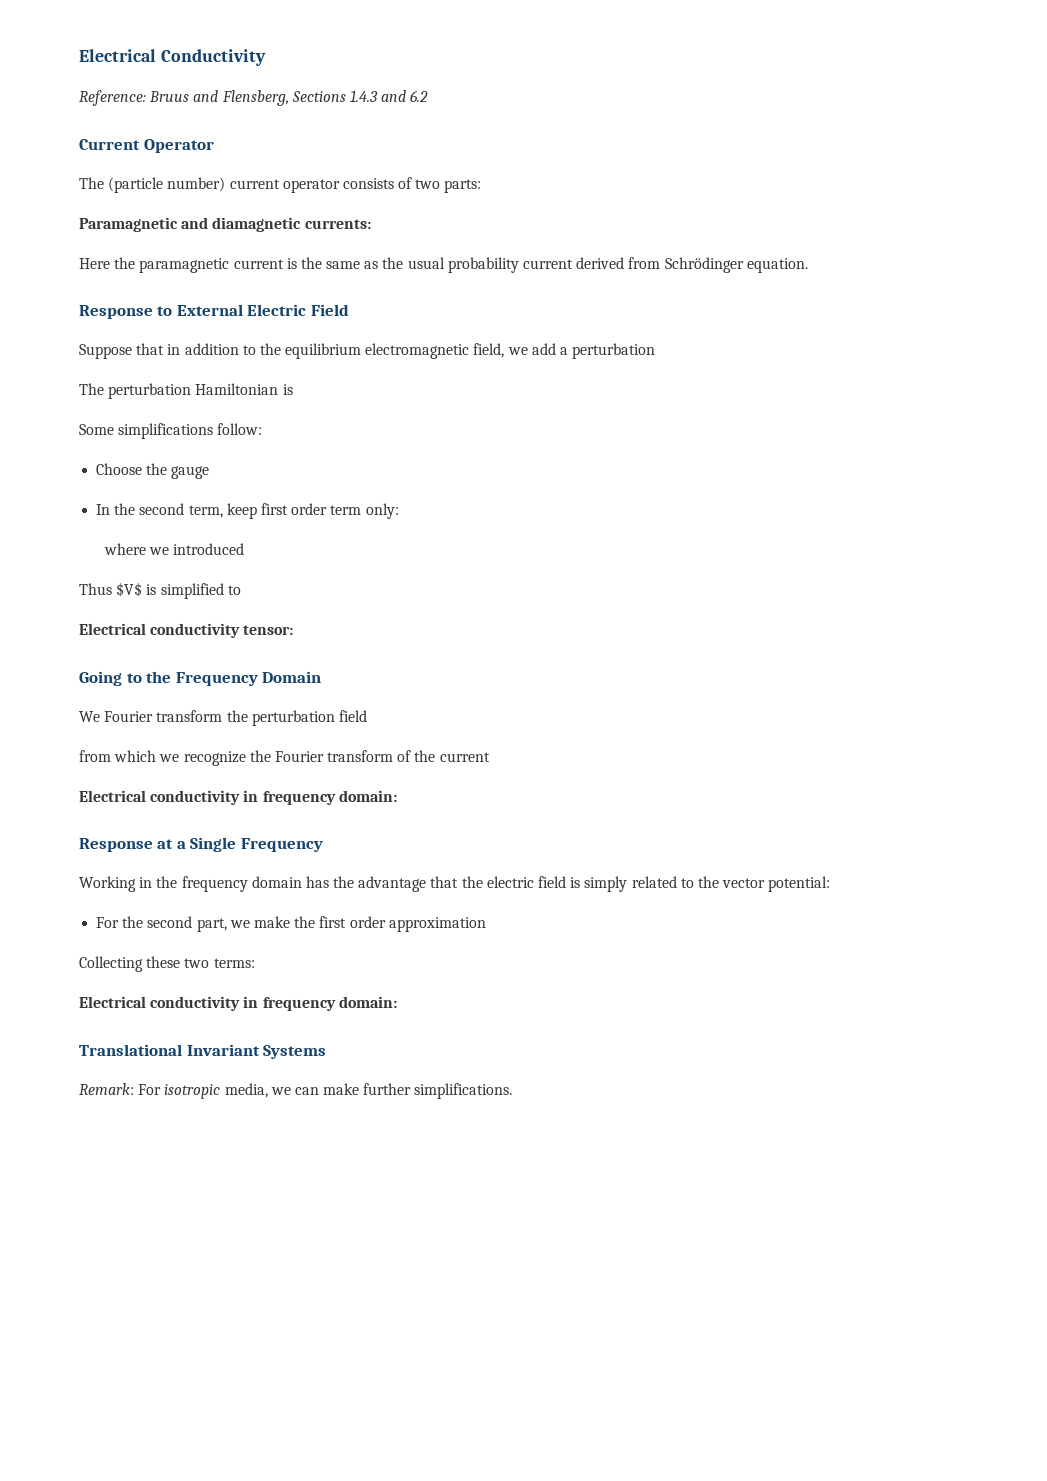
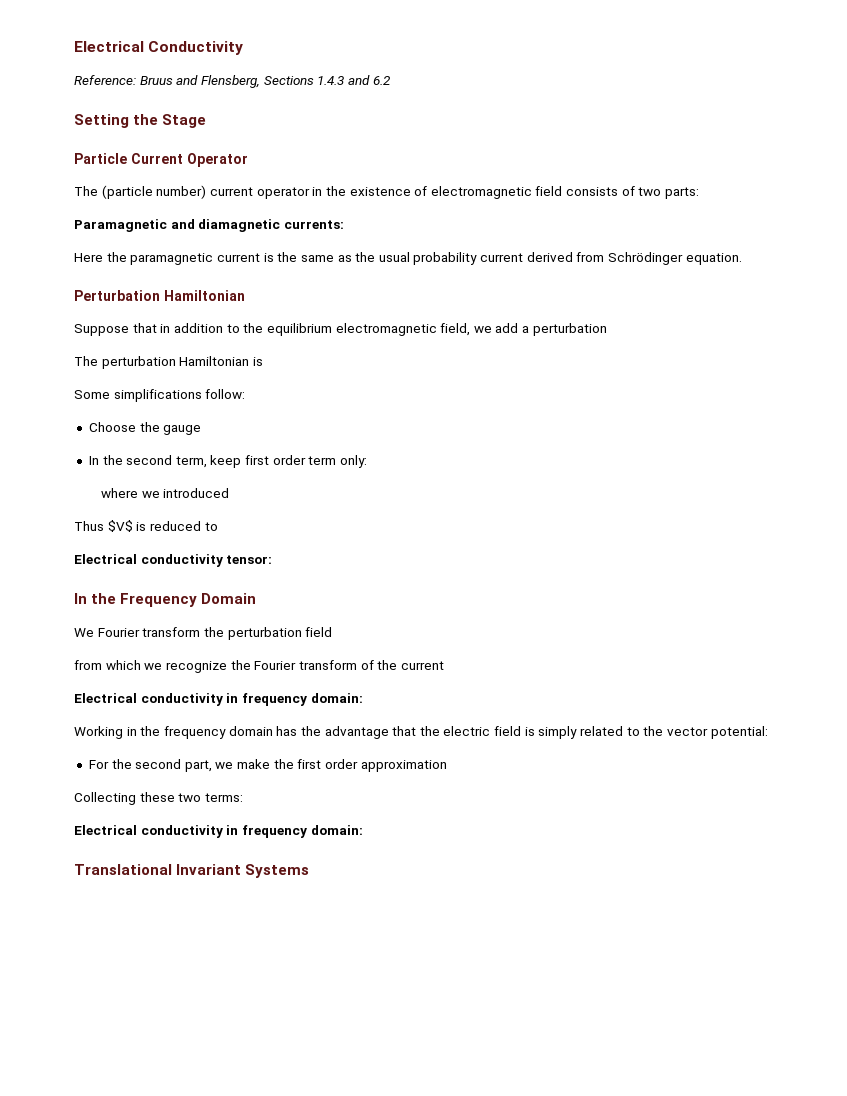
- Current Operator
+ Setting the Stage
+ Particle Current Operator
- The (particle number) current operator consists of two parts:
+ The (particle number) current operator in the existence of electromagnetic field consists of two parts:
- Response to External Electric Field
+ Perturbation Hamiltonian
- Thus $V$ is simplified to
+ Thus $V$ is reduced to
- Going to the Frequency Domain
+ In the Frequency Domain
- Response at a Single Frequency
- Remark: For isotropic media, we can make further simplifications.

